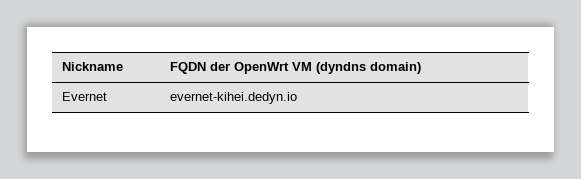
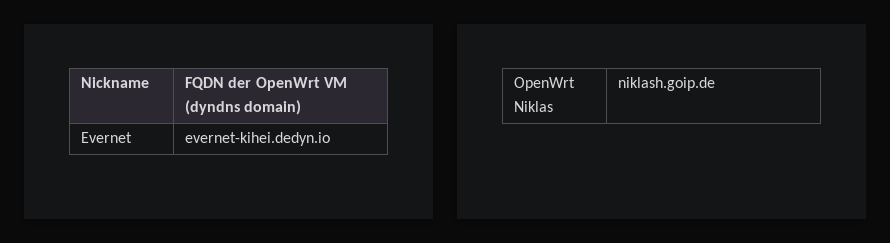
+ OpenWrt Niklas | niklash.goip.de

